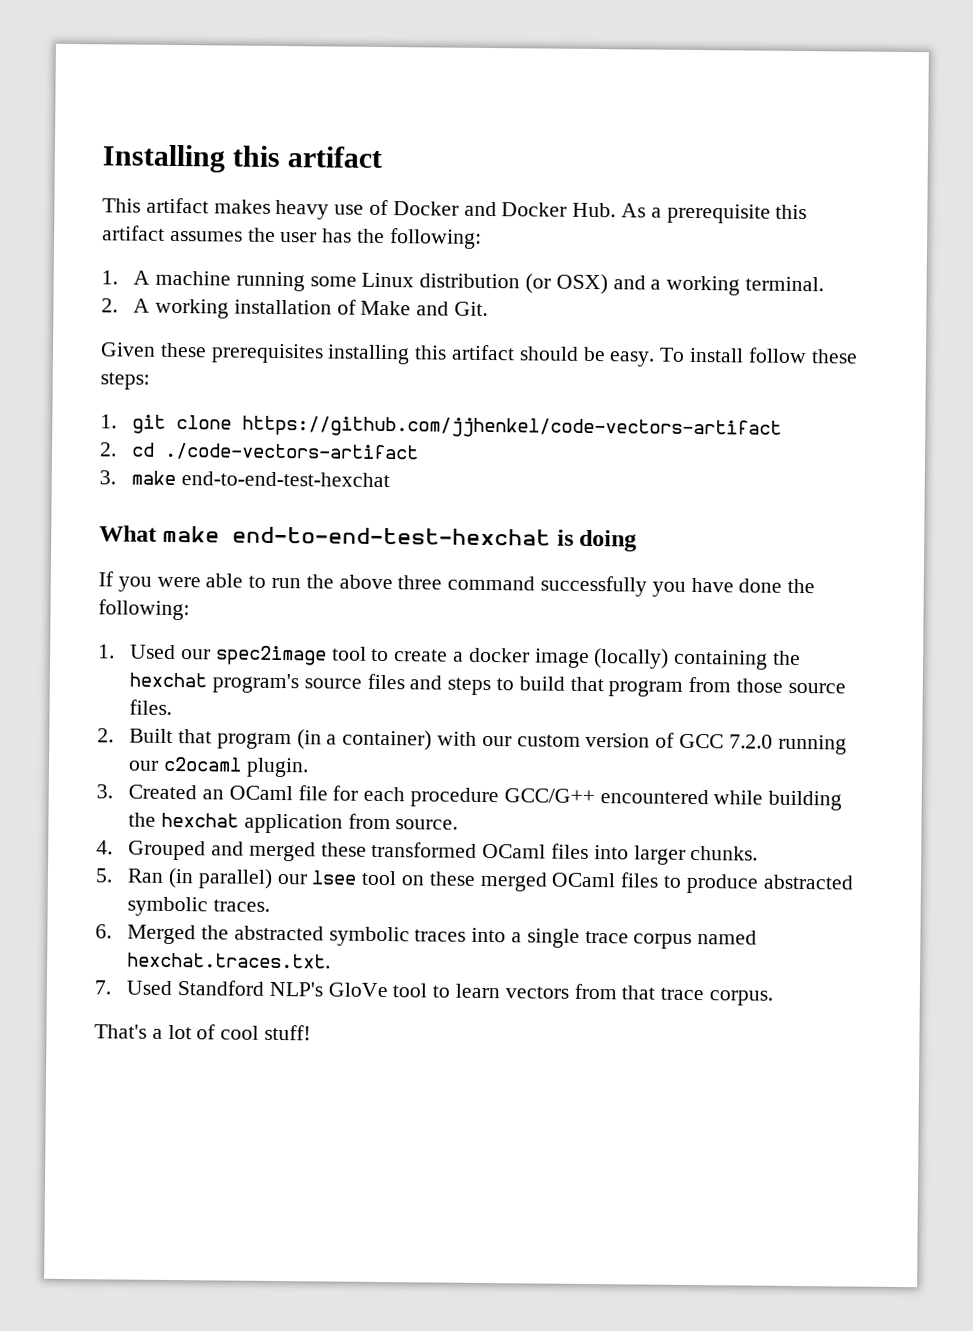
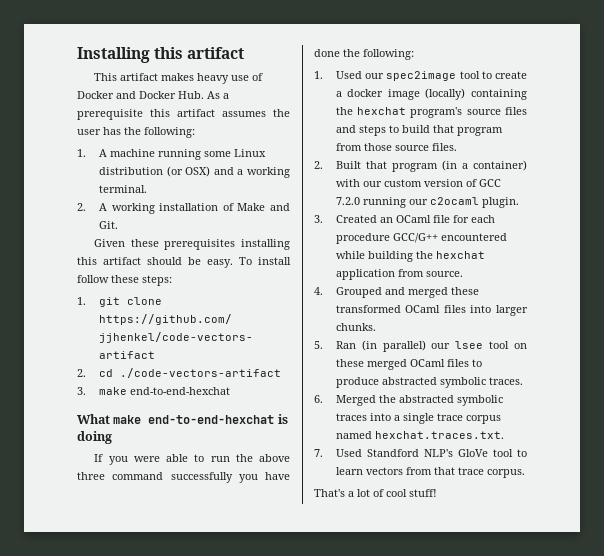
- 3. make end-to-end-test-hexchat
+ 3. make end-to-end-hexchat
- What make end-to-end-test-hexchat is doing
+ What make end-to-end-hexchat is doing

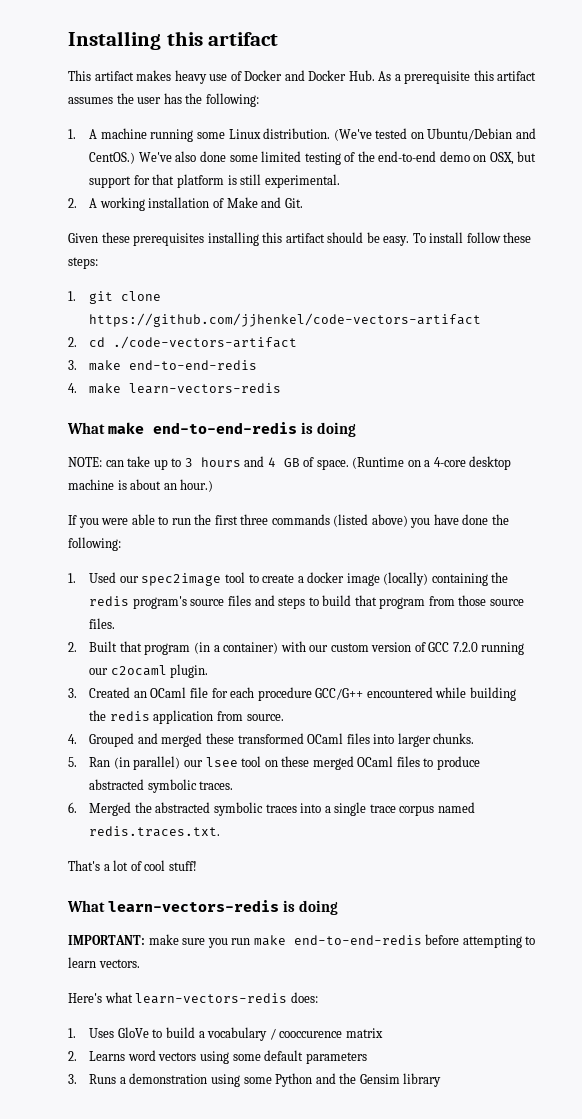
- 1. A machine running some Linux distribution (or OSX) and a working terminal.
+ 1. A machine running some Linux distribution. (We've tested on Ubuntu/Debian and CentOS.) We've also done some limited testing of the end-to-end demo on OSX, but support for that platform is still experimental.
- 3. make end-to-end-hexchat
+ 3. make end-to-end-redis
+ 4. make learn-vectors-redis
- What make end-to-end-hexchat is doing
+ What make end-to-end-redis is doing
+ NOTE: can take up to 3 hours and 4 GB of space. (Runtime on a 4-core desktop machine is about an hour.)
- If you were able to run the above three command successfully you have done the following:
+ If you were able to run the first three commands (listed above) you have done the following:
- 1. Used our spec2image tool to create a docker image (locally) containing the hexchat program's source files and steps to build that program from those source files.
+ 1. Used our spec2image tool to create a docker image (locally) containing the redis program's source files and steps to build that program from those source files.
- 3. Created an OCaml file for each procedure GCC/G++ encountered while building the hexchat application from source.
+ 3. Created an OCaml file for each procedure GCC/G++ encountered while building the redis application from source.
- 6. Merged the abstracted symbolic traces into a single trace corpus named hexchat.traces.txt.
- 7. Used Standford NLP's GloVe tool to learn vectors from that trace corpus.
+ 6. Merged the abstracted symbolic traces into a single trace corpus named redis.traces.txt.
+ What learn-vectors-redis is doing
+ IMPORTANT: make sure you run make end-to-end-redis before attempting to learn vectors.
+ Here's what learn-vectors-redis does:
+ 1. Uses GloVe to build a vocabulary / cooccurence matrix
+ 2. Learns word vectors using some default parameters
+ 3. Runs a demonstration using some Python and the Gensim library

